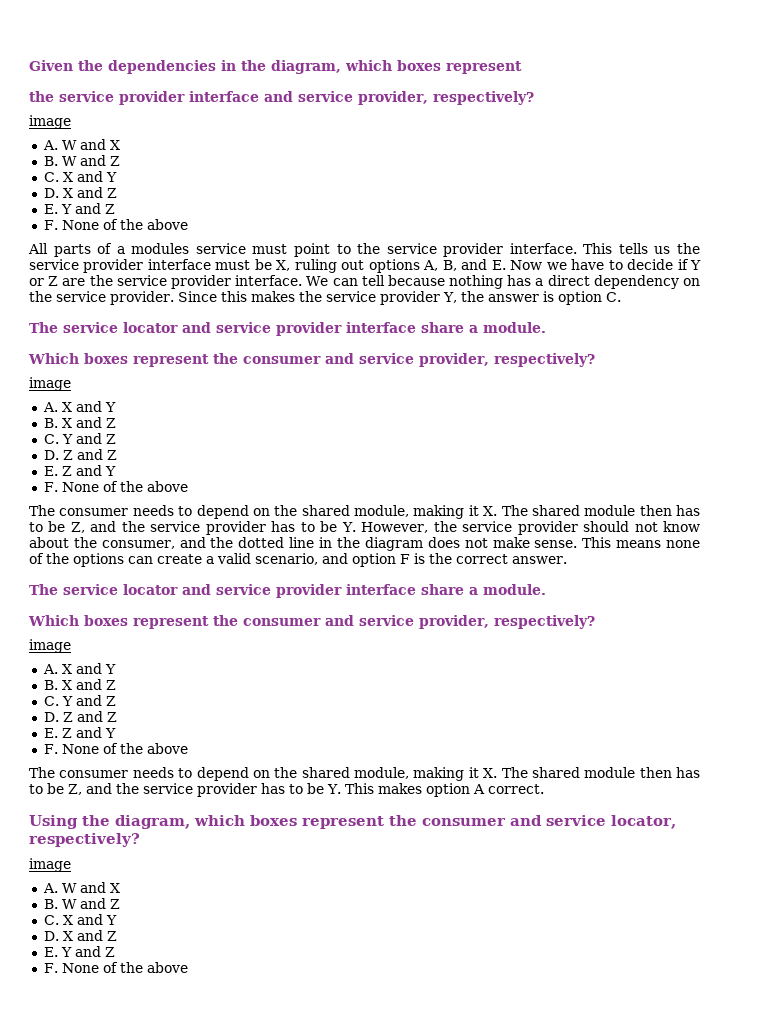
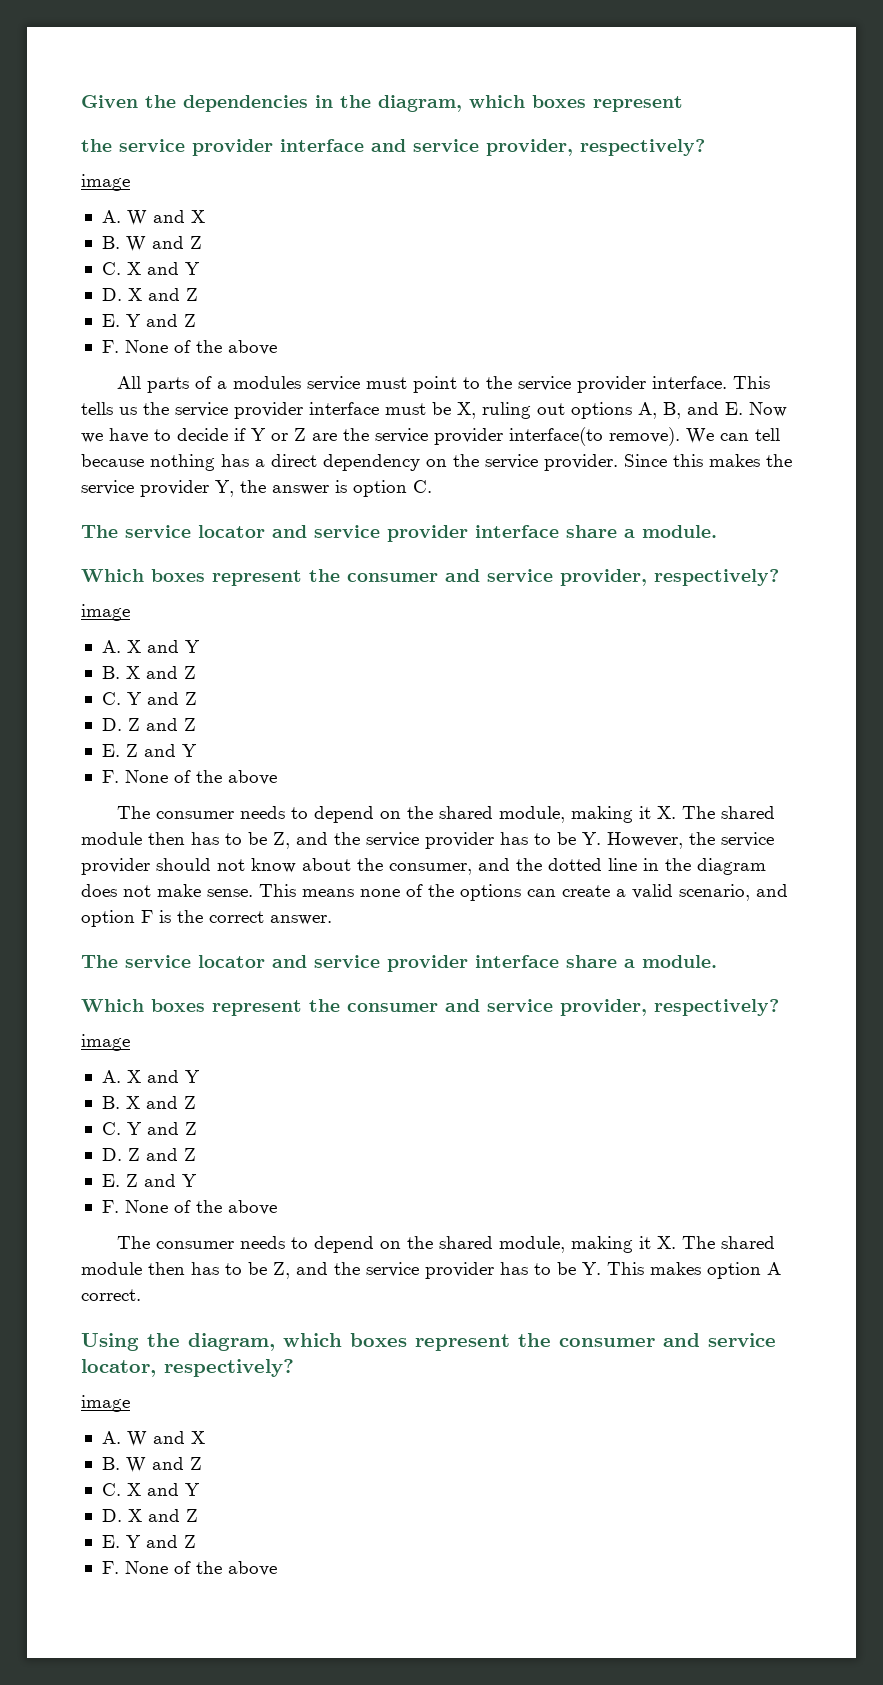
- This tells us the service provider interface must be X, ruling out options A, B, and E. Now we have to decide if Y or Z are the service provider interface.
+ This tells us the service provider interface must be X, ruling out options A, B, and E. Now we have to decide if Y or Z are the service provider interface(to remove).

